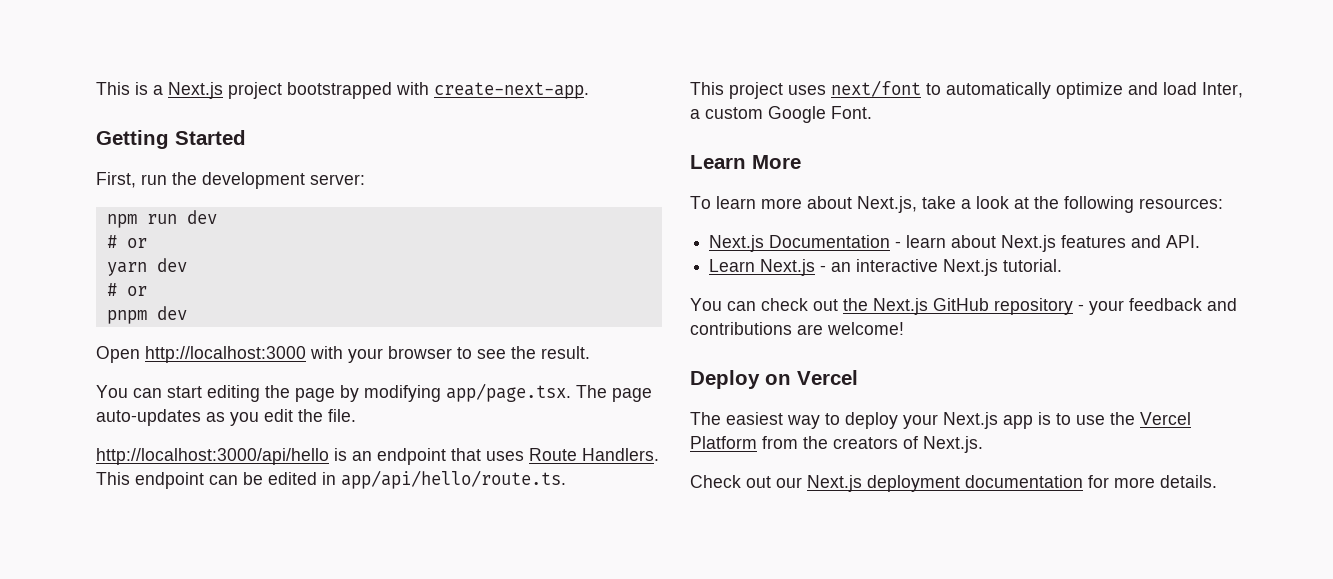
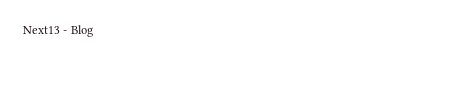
- This is a Next.js project bootstrapped with create-next-app.
- Getting Started
- First, run the development server:
- npm run dev
- # or
- yarn dev
- # or
- pnpm dev
- Open http://localhost:3000 with your browser to see the result.
- You can start editing the page by modifying app/page.tsx. The page auto-updates as you edit the file.
- http://localhost:3000/api/hello is an endpoint that uses Route Handlers. This endpoint can be edited in app/api/hello/route.ts.
- This project uses next/font to automatically optimize and load Inter, a custom Google Font.
- Learn More
- To learn more about Next.js, take a look at the following resources:
- Next.js Documentation - learn about Next.js features and API.
- Learn Next.js - an interactive Next.js tutorial.
- You can check out the Next.js GitHub repository - your feedback and contributions are welcome!
- Deploy on Vercel
- The easiest way to deploy your Next.js app is to use the Vercel Platform from the creators of Next.js.
- Check out our Next.js deployment documentation for more details.
+ Next13 - Blog

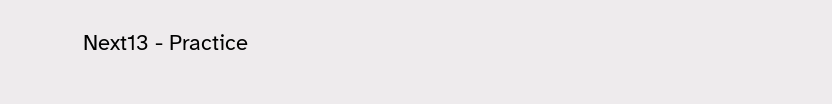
- Next13 - Blog
+ Next13 - Practice

